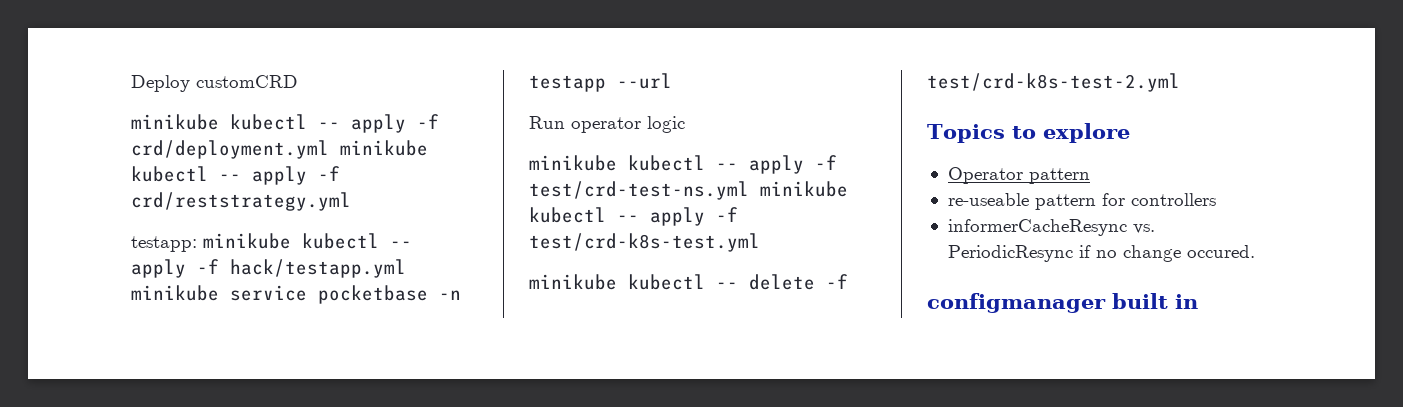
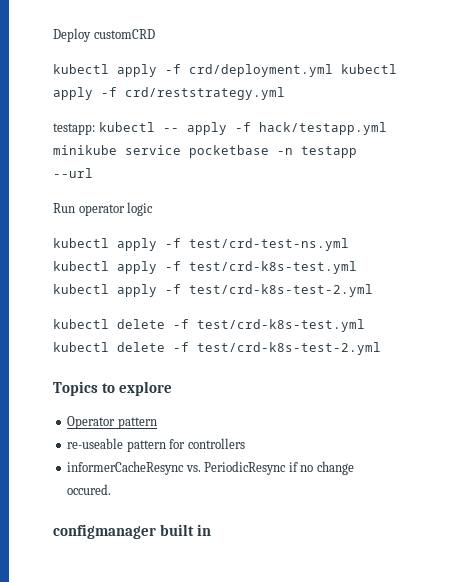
- minikube kubectl -- apply -f crd/deployment.yml minikube kubectl -- apply -f crd/reststrategy.yml
+ kubectl apply -f crd/deployment.yml kubectl apply -f crd/reststrategy.yml
- testapp: minikube kubectl -- apply -f hack/testapp.yml minikube service pocketbase -n testapp --url
+ testapp: kubectl -- apply -f hack/testapp.yml minikube service pocketbase -n testapp --url
- minikube kubectl -- apply -f test/crd-test-ns.yml minikube kubectl -- apply -f test/crd-k8s-test.yml
- minikube kubectl -- delete -f test/crd-k8s-test-2.yml
+ kubectl apply -f test/crd-test-ns.yml kubectl apply -f test/crd-k8s-test.yml kubectl apply -f test/crd-k8s-test-2.yml
+ kubectl delete -f test/crd-k8s-test.yml kubectl delete -f test/crd-k8s-test-2.yml

